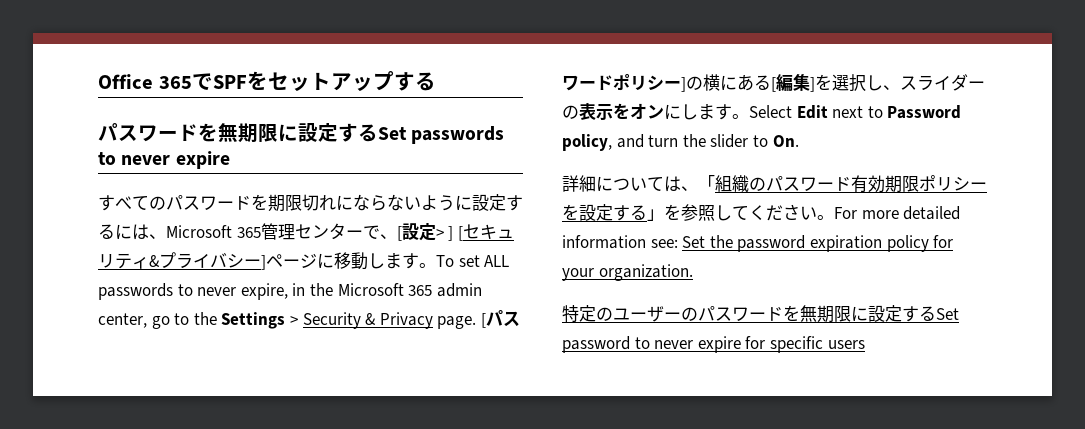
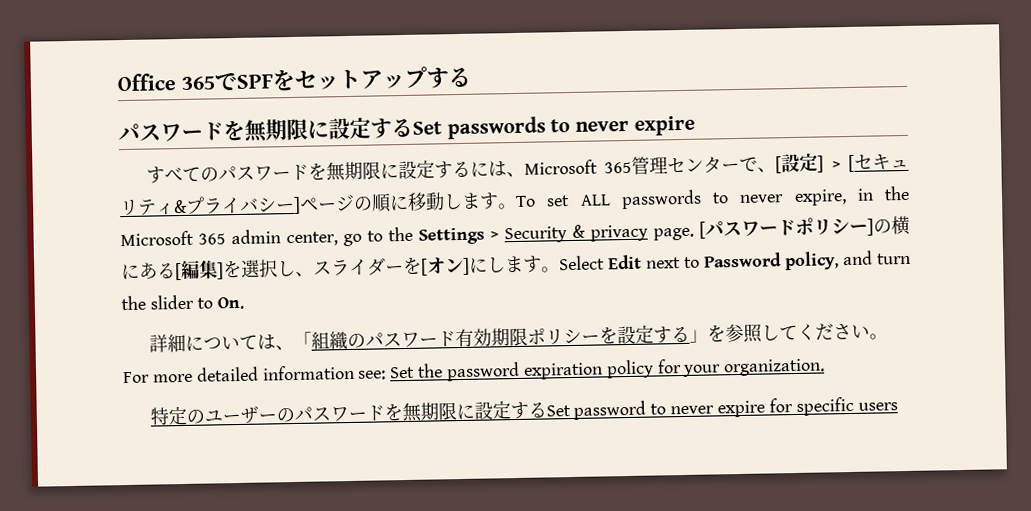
- すべてのパスワードを期限切れにならないように設定するには、Microsoft 365管理センターで、[設定> ] [セキュリティ&プライバシー]ページに移動します。
+ すべてのパスワードを無期限に設定するには、Microsoft 365管理センターで、[設定] > [セキュリティ&プライバシー]ページの順に移動します。
- To set ALL passwords to never expire, in the Microsoft 365 admin center, go to the Settings > Security & Privacy page.
+ To set ALL passwords to never expire, in the Microsoft 365 admin center, go to the Settings > Security & privacy page.
- [パスワードポリシー]の横にある[編集]を選択し、スライダーの表示をオンにします。
+ [パスワードポリシー]の横にある[編集]を選択し、スライダーを[オン]にします。

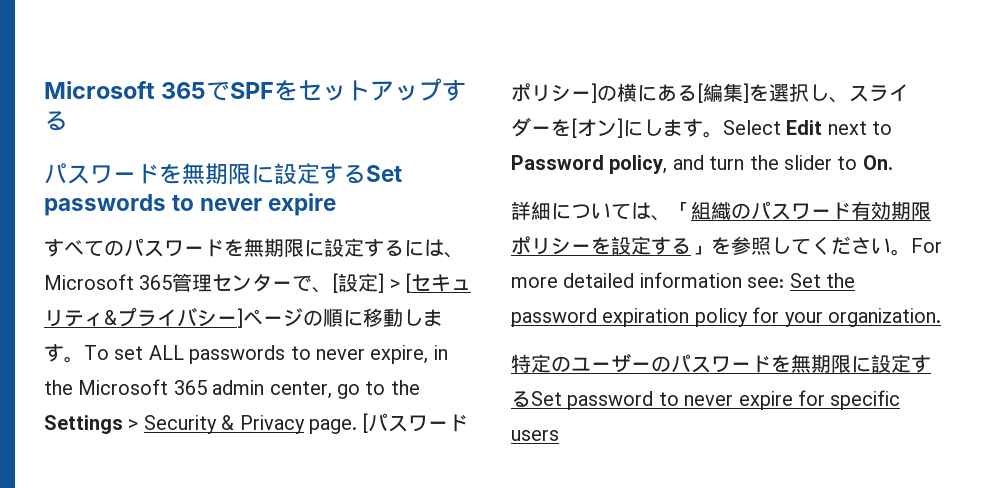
- Office 365でSPFをセットアップする
+ Microsoft 365でSPFをセットアップする
- To set ALL passwords to never expire, in the Microsoft 365 admin center, go to the Settings > Security & privacy page.
+ To set ALL passwords to never expire, in the Microsoft 365 admin center, go to the Settings > Security & Privacy page.

